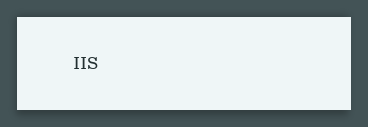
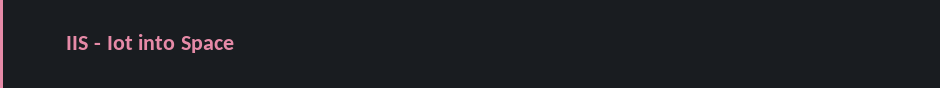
- IIS
+ IIS - Iot into Space

